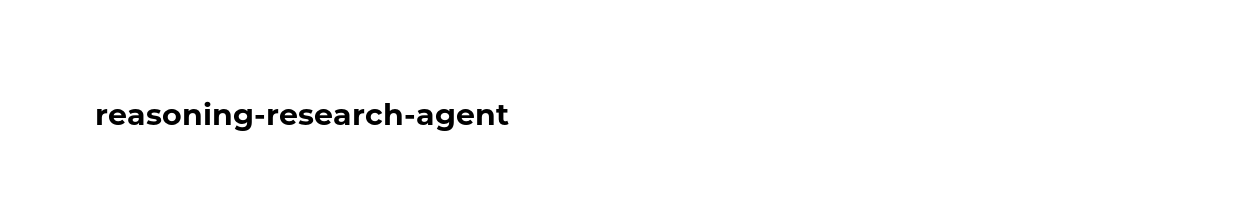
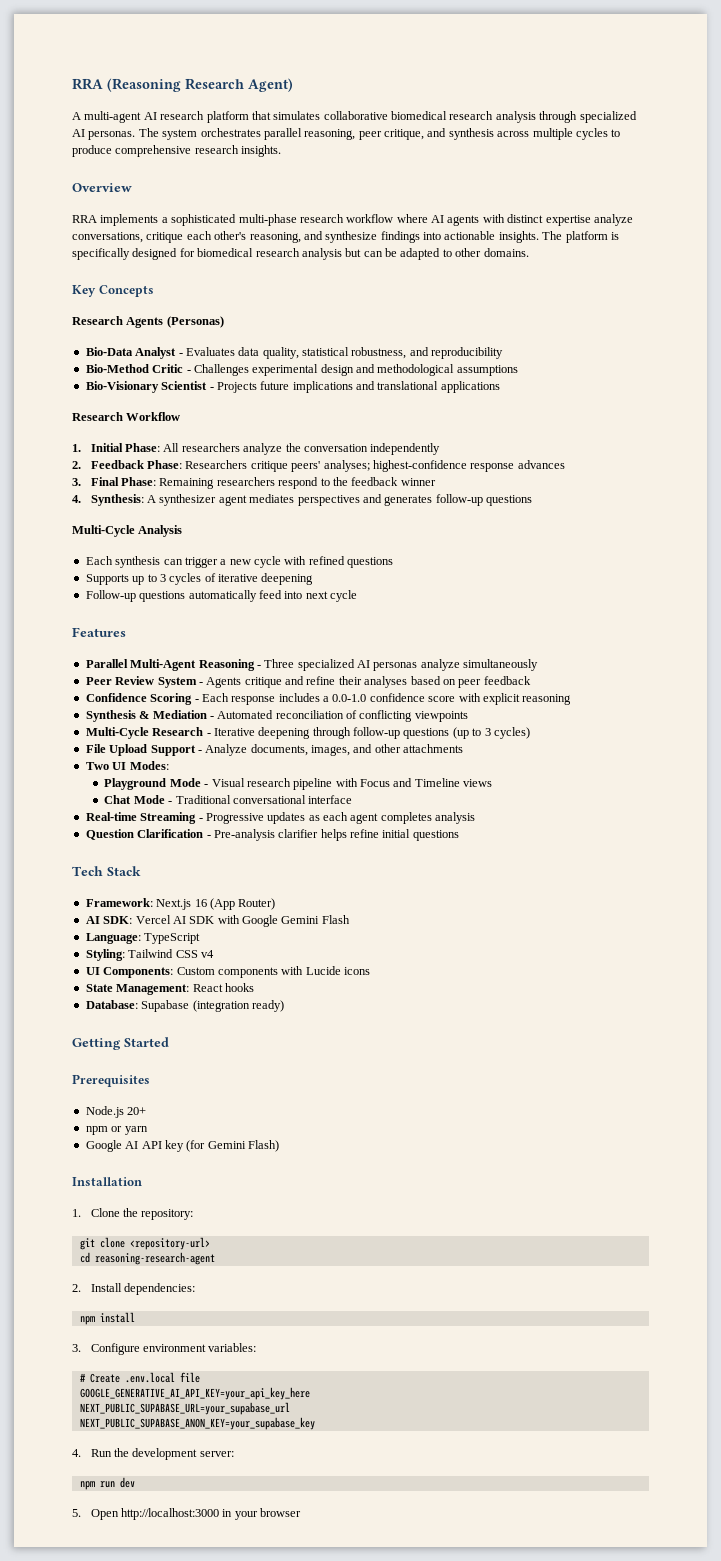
- reasoning-research-agent
+ RRA (Reasoning Research Agent)
+ A multi-agent AI research platform that simulates collaborative biomedical research analysis through specialized AI personas. The system orchestrates parallel reasoning, peer critique, and synthesis across multiple cycles to produce comprehensive research insights.
+ Overview
+ RRA implements a sophisticated multi-phase research workflow where AI agents with distinct expertise analyze conversations, critique each other's reasoning, and synthesize findings into actionable insights. The platform is specifically designed for biomedical research analysis but can be adapted to other domains.
+ Key Concepts
+ Research Agents (Personas)
+ Bio-Data Analyst - Evaluates data quality, statistical robustness, and reproducibility
+ Bio-Method Critic - Challenges experimental design and methodological assumptions
+ Bio-Visionary Scientist - Projects future implications and translational applications
+ Research Workflow
+ 1. Initial Phase: All researchers analyze the conversation independently
+ 2. Feedback Phase: Researchers critique peers' analyses; highest-confidence response advances
+ 3. Final Phase: Remaining researchers respond to the feedback winner
+ 4. Synthesis: A synthesizer agent mediates perspectives and generates follow-up questions
+ Multi-Cycle Analysis
+ Each synthesis can trigger a new cycle with refined questions
+ Supports up to 3 cycles of iterative deepening
+ Follow-up questions automatically feed into next cycle
+ Features
+ Parallel Multi-Agent Reasoning - Three specialized AI personas analyze simultaneously
+ Peer Review System - Agents critique and refine their analyses based on peer feedback
+ Confidence Scoring - Each response includes a 0.0-1.0 confidence score with explicit reasoning
+ Synthesis & Mediation - Automated reconciliation of conflicting viewpoints
+ Multi-Cycle Research - Iterative deepening through follow-up questions (up to 3 cycles)
+ File Upload Support - Analyze documents, images, and other attachments
+ Two UI Modes:
+ Playground Mode - Visual research pipeline with Focus and Timeline views
+ Chat Mode - Traditional conversational interface
+ Real-time Streaming - Progressive updates as each agent completes analysis
+ Question Clarification - Pre-analysis clarifier helps refine initial questions
+ Tech Stack
+ Framework: Next.js 16 (App Router)
+ AI SDK: Vercel AI SDK with Google Gemini Flash
+ Language: TypeScript
+ Styling: Tailwind CSS v4
+ UI Components: Custom components with Lucide icons
+ State Management: React hooks
+ Database: Supabase (integration ready)
+ Getting Started
+ Prerequisites
+ Node.js 20+
+ npm or yarn
+ Google AI API key (for Gemini Flash)
+ Installation
+ 1. Clone the repository:
+ git clone <repository-url>
+ cd reasoning-research-agent
+ 2. Install dependencies:
+ npm install
+ 3. Configure environment variables:
+ # Create .env.local file
+ GOOGLE_GENERATIVE_AI_API_KEY=your_api_key_here
+ NEXT_PUBLIC_SUPABASE_URL=your_supabase_url
+ NEXT_PUBLIC_SUPABASE_ANON_KEY=your_supabase_key
+ 4. Run the development server:
+ npm run dev
+ 5. Open http://localhost:3000 in your browser

